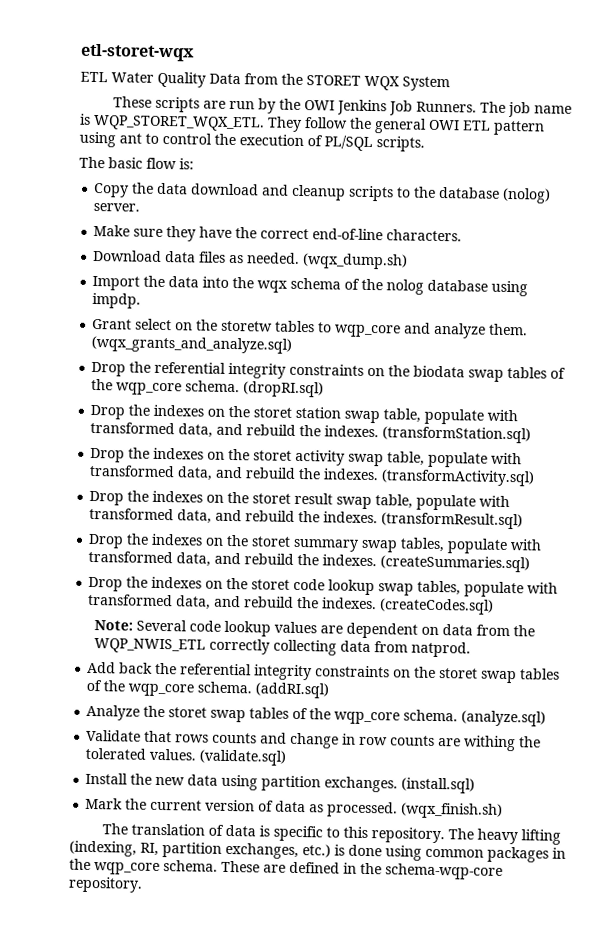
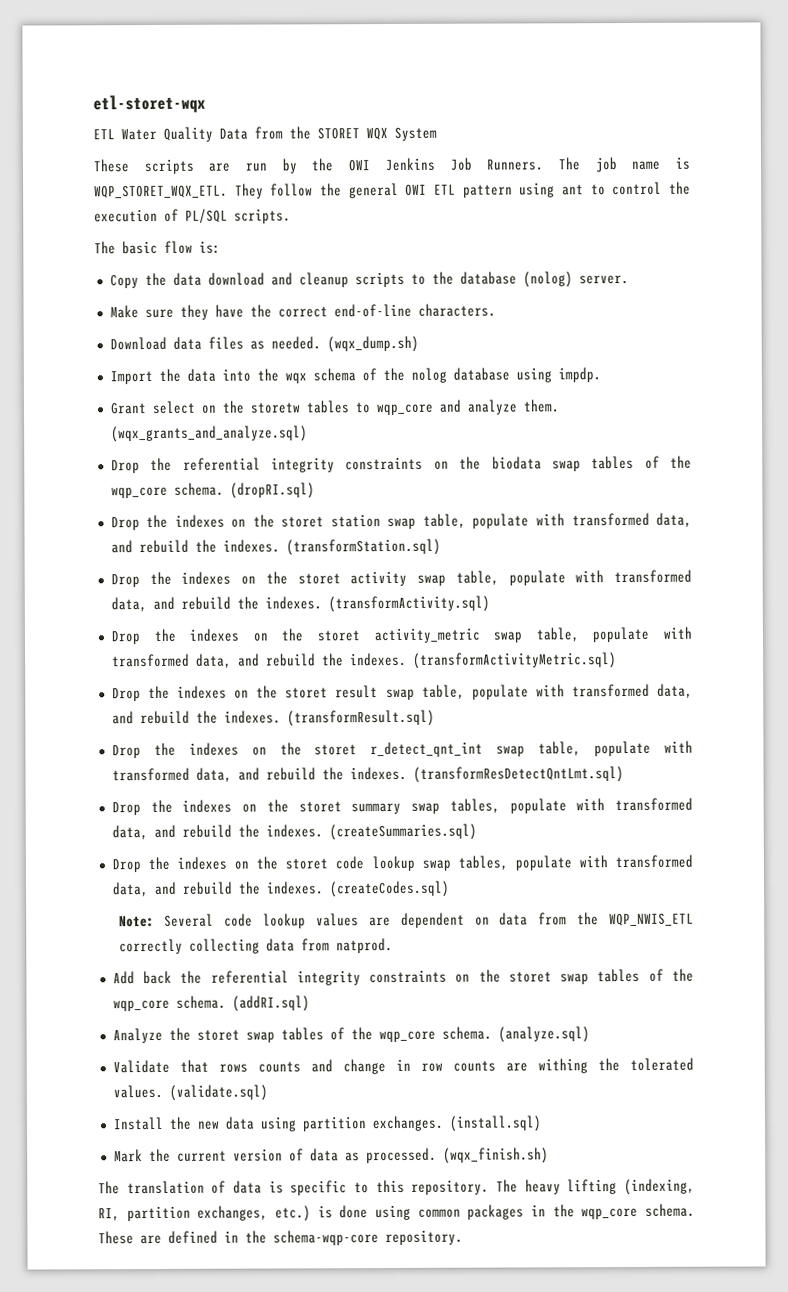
+ Drop the indexes on the storet activity_metric swap table, populate with transformed data, and rebuild the indexes. (transformActivityMetric.sql)
+ Drop the indexes on the storet r_detect_qnt_int swap table, populate with transformed data, and rebuild the indexes. (transformResDetectQntLmt.sql)

